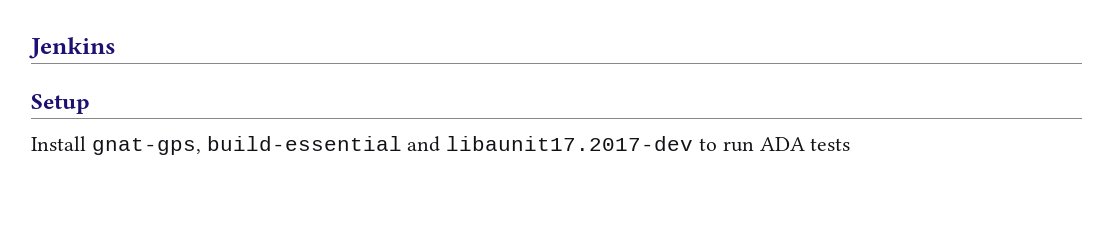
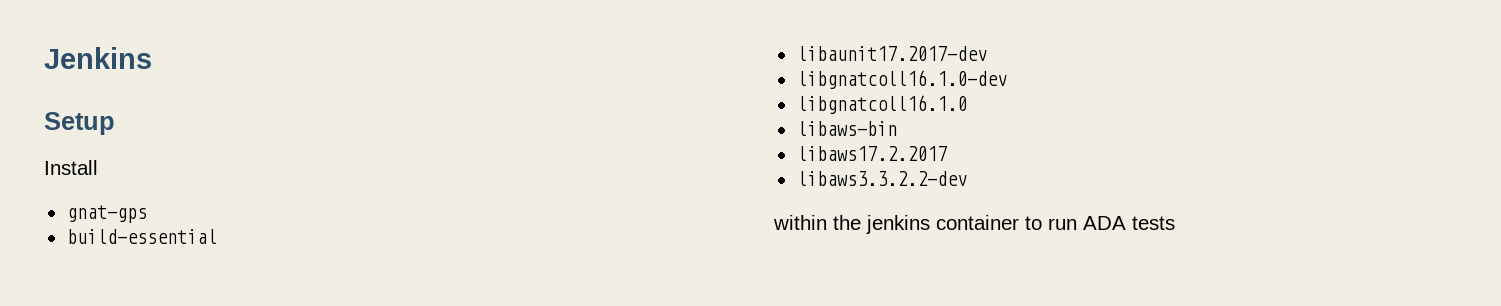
- Install gnat-gps, build-essential and libaunit17.2017-dev to run ADA tests
+ Install
+ gnat-gps
+ build-essential
+ libaunit17.2017-dev
+ libgnatcoll16.1.0-dev
+ libgnatcoll16.1.0
+ libaws-bin
+ libaws17.2.2017
+ libaws3.3.2.2-dev
+ within the jenkins container to run ADA tests

